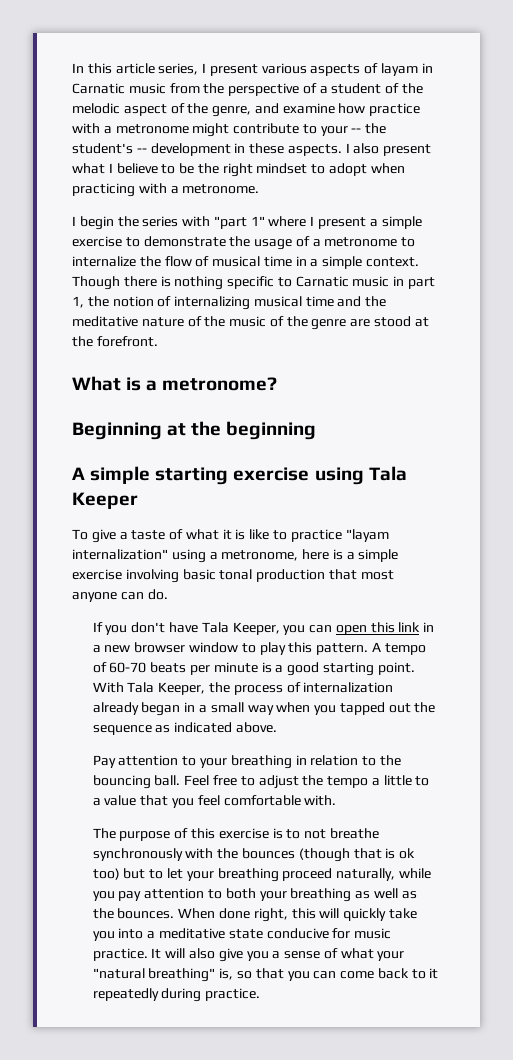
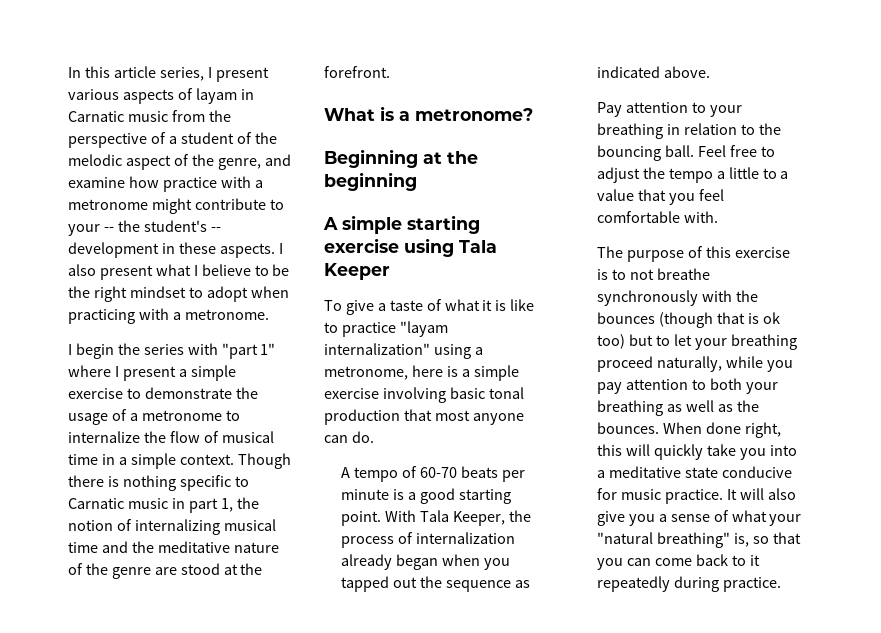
- Though there is nothing specific to Carnatic music in part 1, the notion of internalizing musical time and the meditative nature of the music of the genre are stood at the forefront.
+ Though there is nothing specific to Carnatic music in part 1, the notion of internalizing musical time and the meditative nature of the genre are stood at the forefront.
- If you don't have Tala Keeper, you can open this link in a new browser window to play this pattern.
- With Tala Keeper, the process of internalization already began in a small way when you tapped out the sequence as indicated above.
+ With Tala Keeper, the process of internalization already began when you tapped out the sequence as indicated above.

